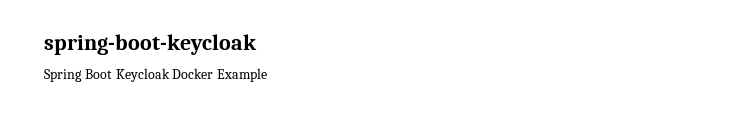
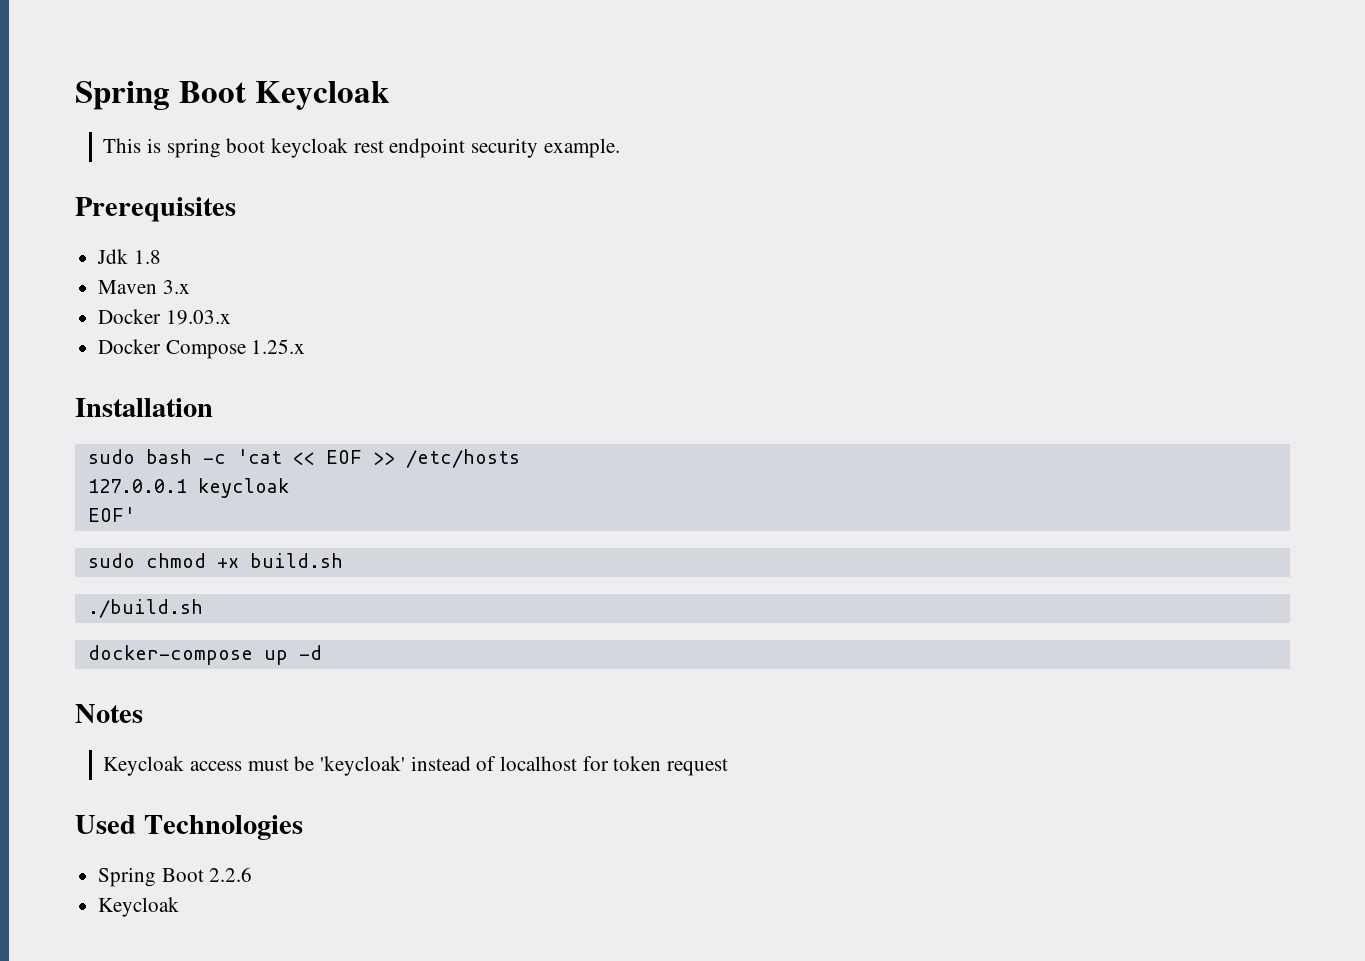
- spring-boot-keycloak
- Spring Boot Keycloak Docker Example
+ Spring Boot Keycloak
+ This is spring boot keycloak rest endpoint security example.
+ Prerequisites
+ Jdk 1.8
+ Maven 3.x
+ Docker 19.03.x
+ Docker Compose 1.25.x
+ Installation
+ sudo bash -c 'cat << EOF >> /etc/hosts
+ 127.0.0.1 keycloak
+ EOF'
+ sudo chmod +x build.sh
+ ./build.sh
+ docker-compose up -d
+ Notes
+ Keycloak access must be 'keycloak' instead of localhost for token request
+ Used Technologies
+ Spring Boot 2.2.6
+ Keycloak

